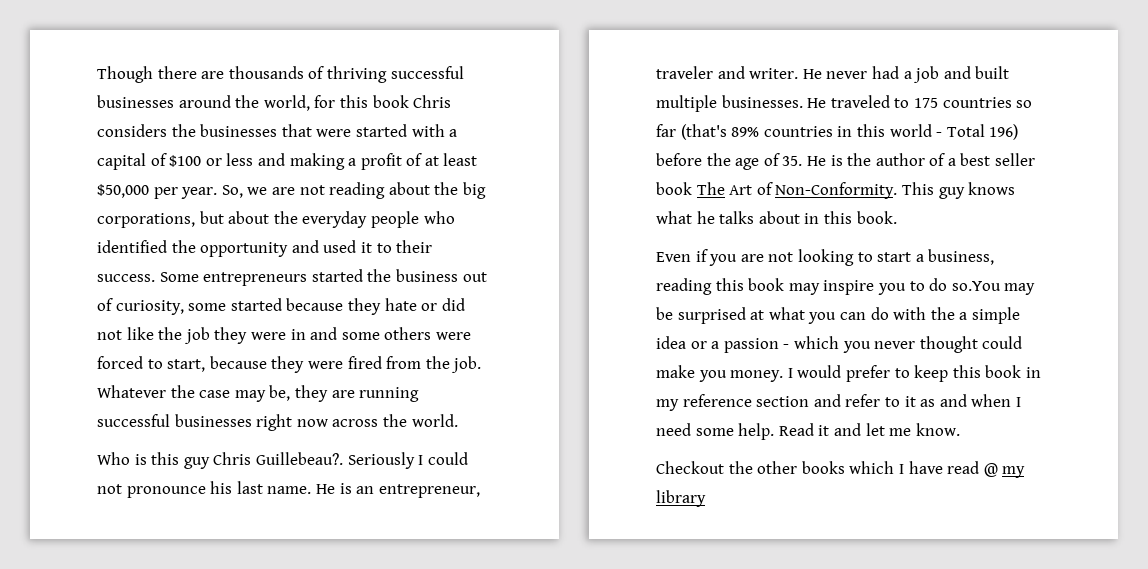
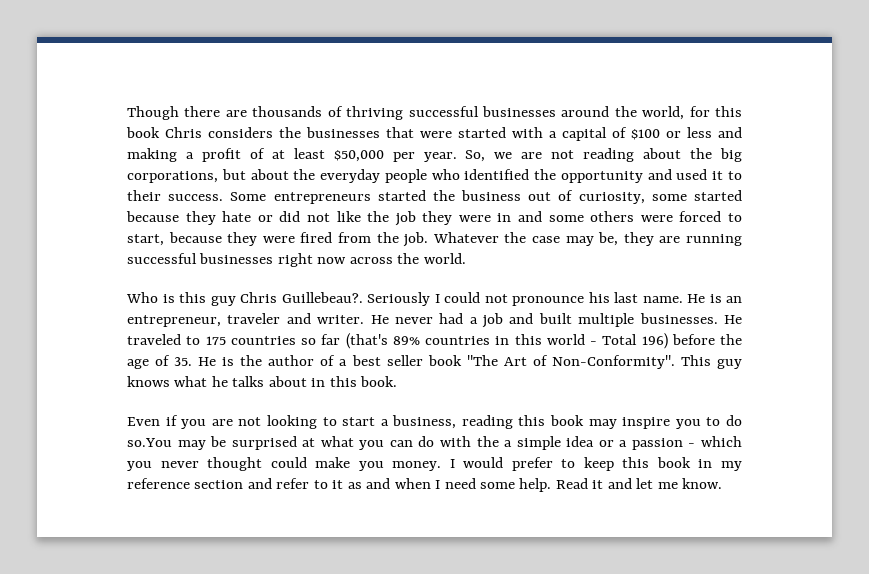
- He traveled to 175 countries so far (that's 89% countries in this world - Total 196) before the age of 35. He is the author of a best seller book The Art of Non-Conformity.
+ He traveled to 175 countries so far (that's 89% countries in this world - Total 196) before the age of 35. He is the author of a best seller book "The Art of Non-Conformity".
- Checkout the other books which I have read @ my library

